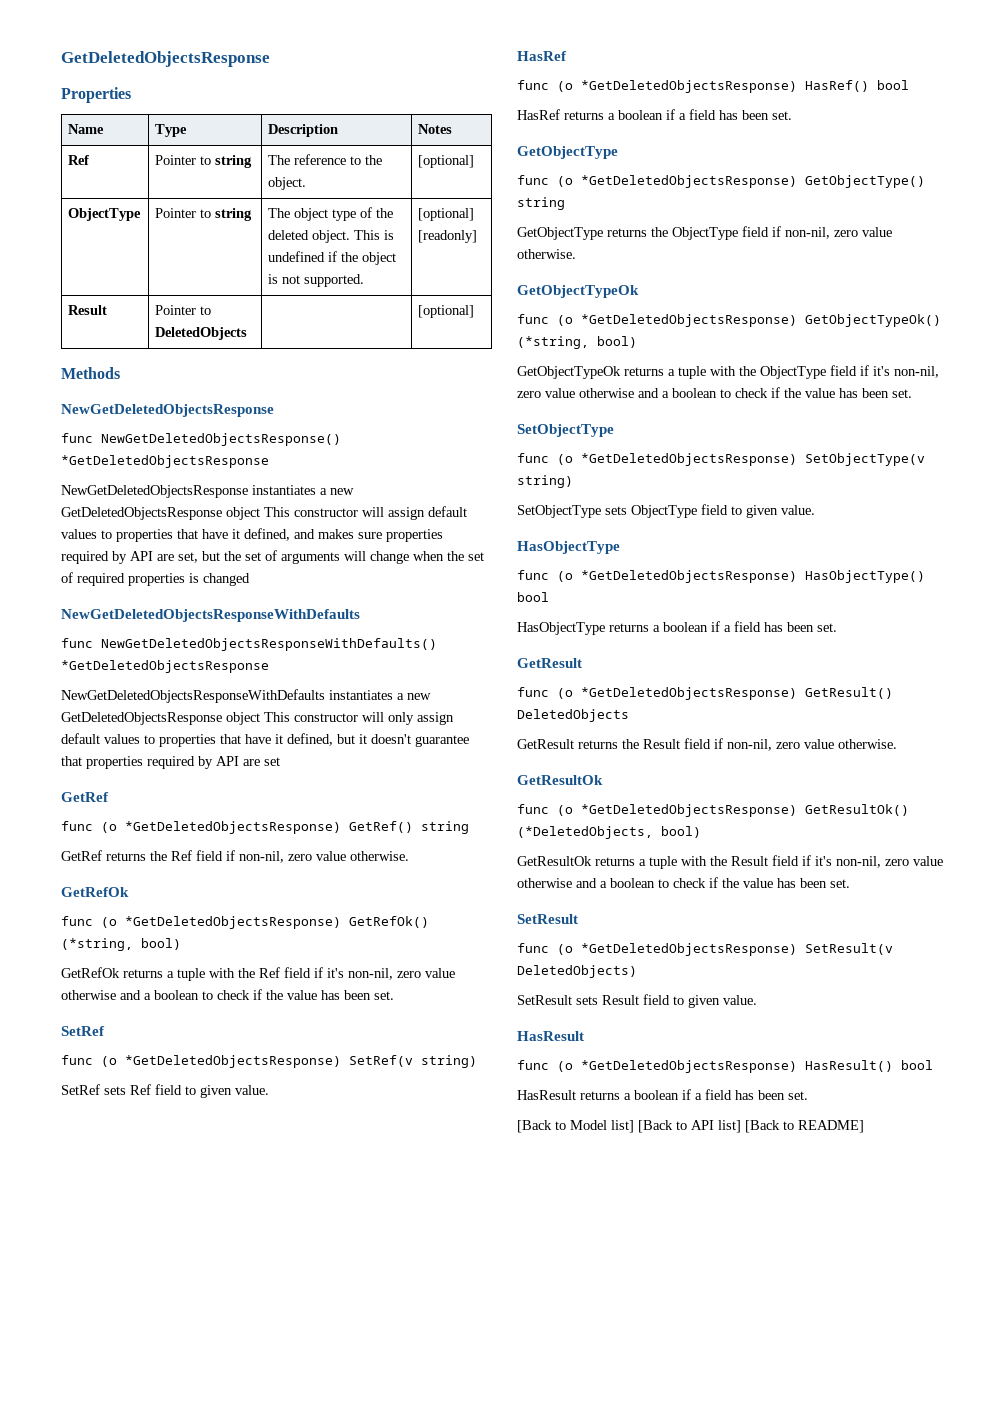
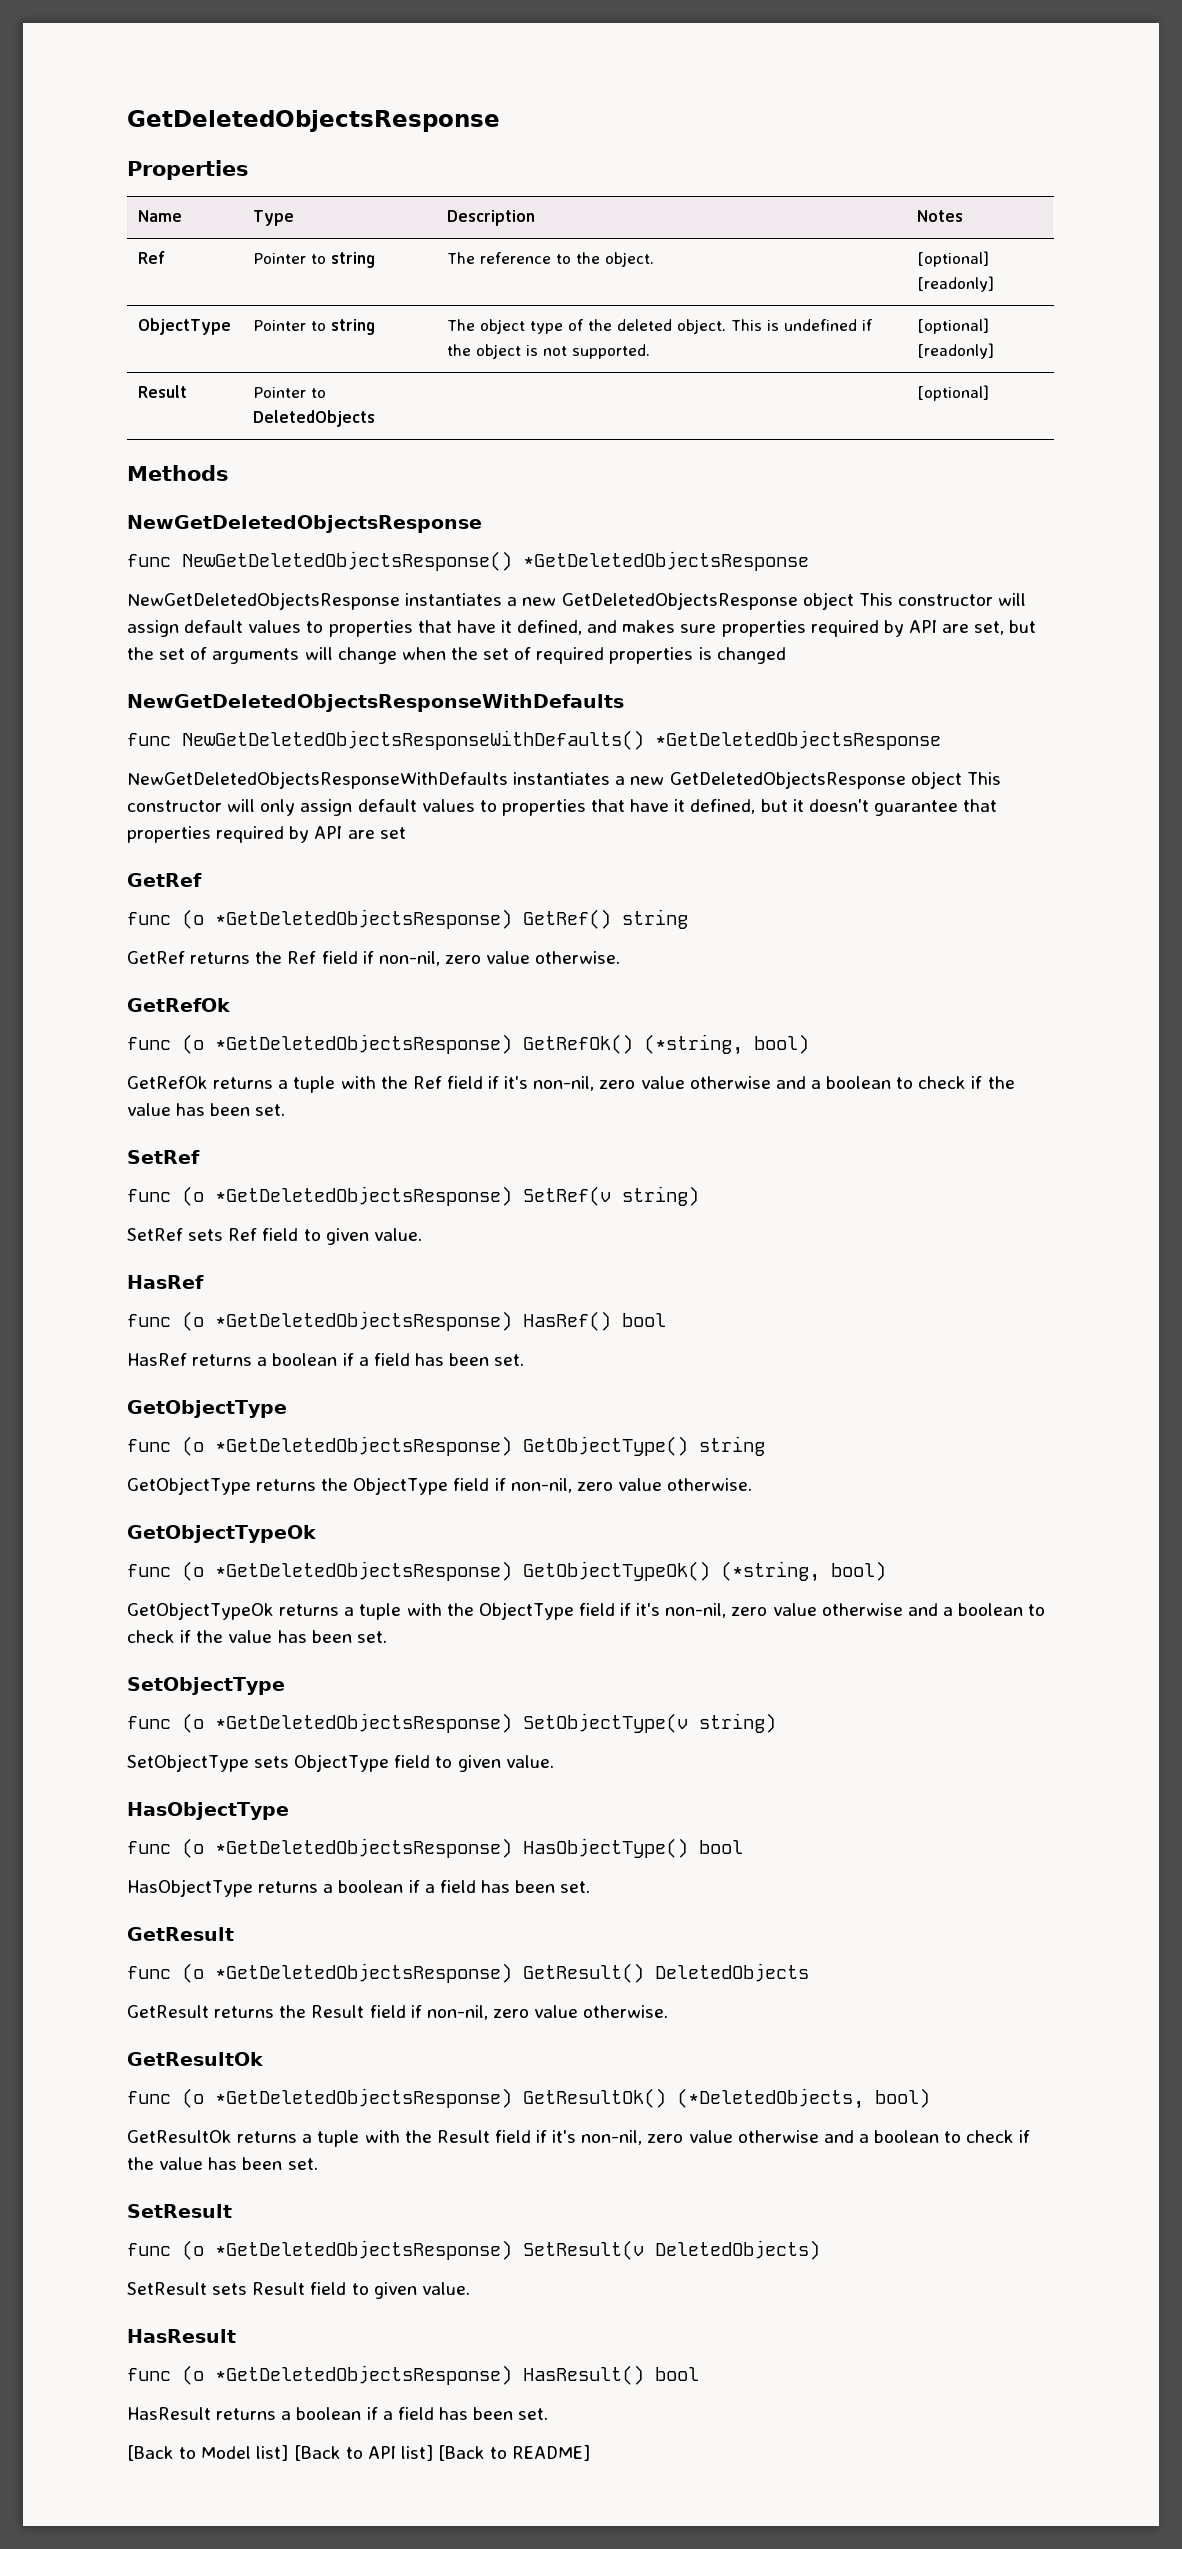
- Ref | Pointer to string | The reference to the object. | [optional]
+ Ref | Pointer to string | The reference to the object. | [optional] [readonly]

